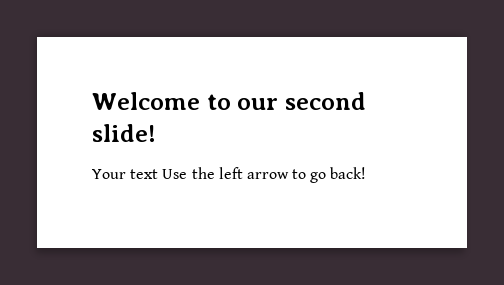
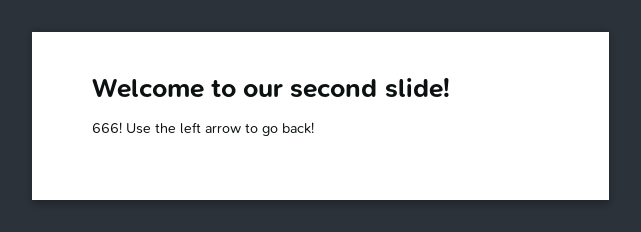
- Your text Use the left arrow to go back!
+ 666! Use the left arrow to go back!

